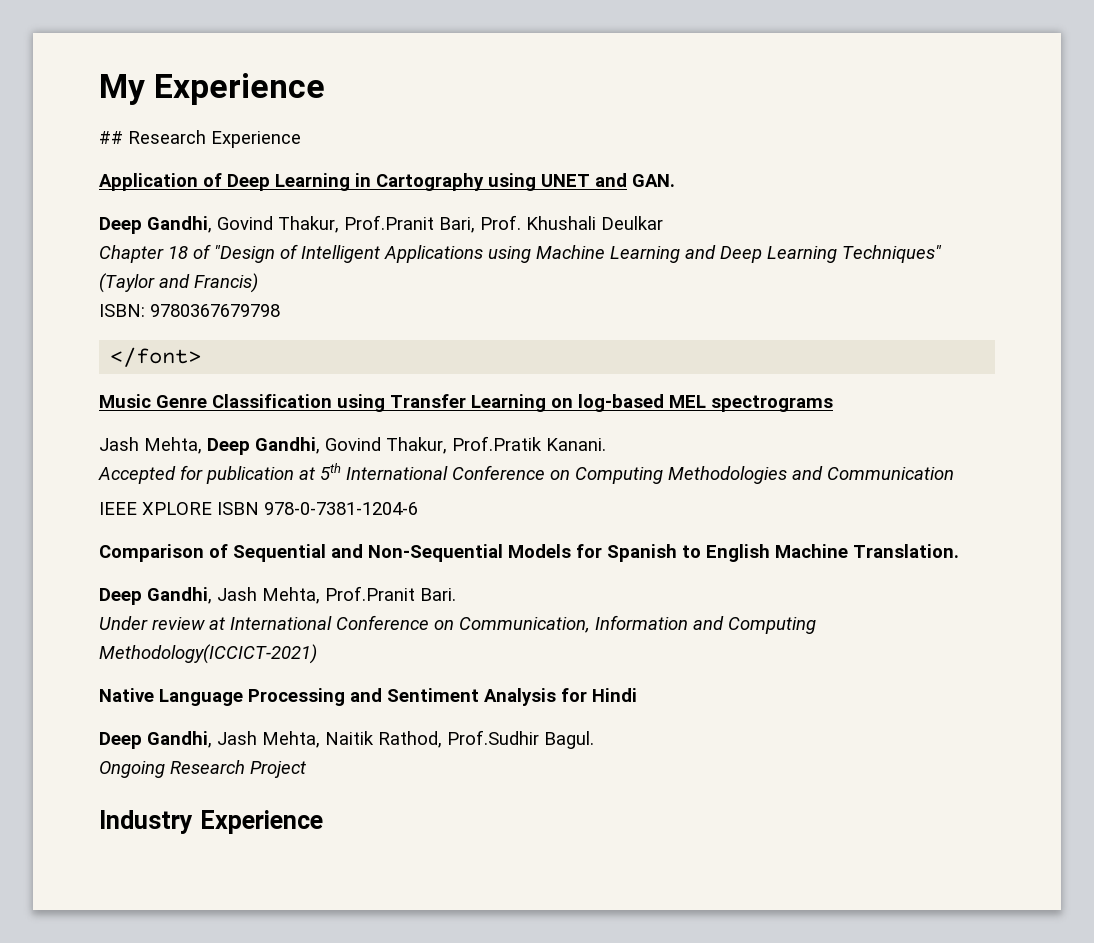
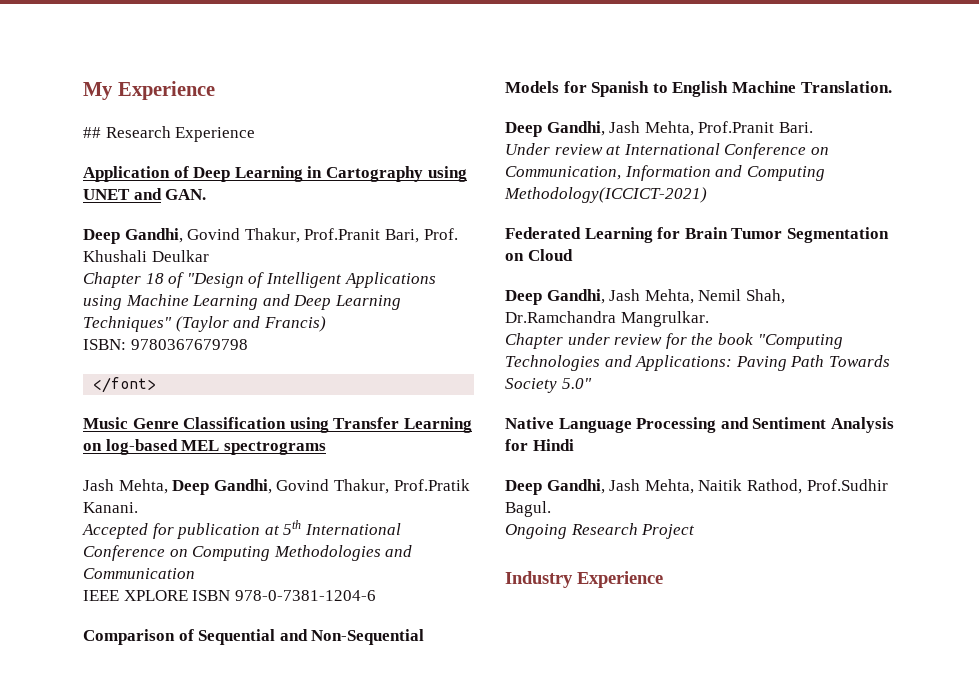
+ Federated Learning for Brain Tumor Segmentation on Cloud
+ Deep Gandhi, Jash Mehta, Nemil Shah, Dr.Ramchandra Mangrulkar.
+ Chapter under review for the book "Computing Technologies and Applications: Paving Path Towards Society 5.0"

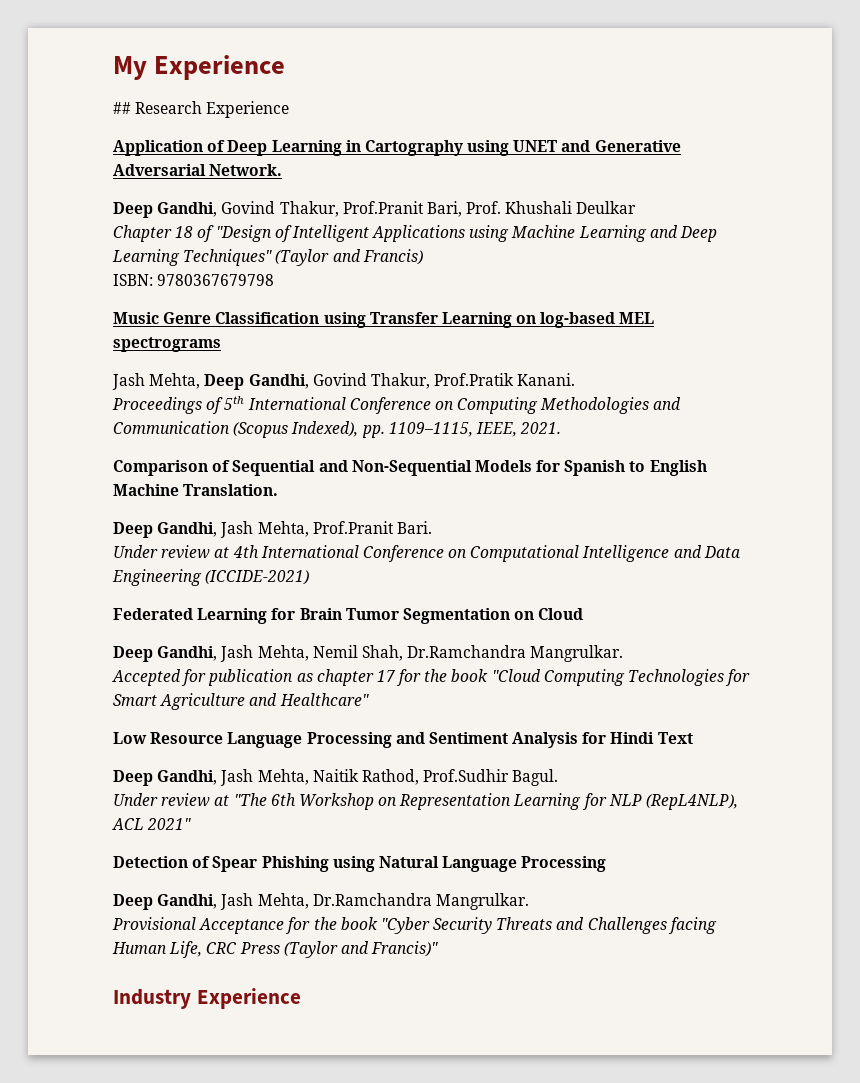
- Application of Deep Learning in Cartography using UNET and GAN.
+ Application of Deep Learning in Cartography using UNET and Generative Adversarial Network.
- </font>
- Accepted for publication at 5th International Conference on Computing Methodologies and Communication
- IEEE XPLORE ISBN 978-0-7381-1204-6
+ Proceedings of 5th International Conference on Computing Methodologies and Communication (Scopus Indexed), pp. 1109–1115, IEEE, 2021.
- Under review at International Conference on Communication, Information and Computing Methodology(ICCICT-2021)
+ Under review at 4th International Conference on Computational Intelligence and Data Engineering (ICCIDE-2021)
- Chapter under review for the book "Computing Technologies and Applications: Paving Path Towards Society 5.0"
- Native Language Processing and Sentiment Analysis for Hindi
+ Accepted for publication as chapter 17 for the book "Cloud Computing Technologies for Smart Agriculture and Healthcare"
+ Low Resource Language Processing and Sentiment Analysis for Hindi Text
- Ongoing Research Project
+ Under review at "The 6th Workshop on Representation Learning for NLP (RepL4NLP), ACL 2021"
+ Detection of Spear Phishing using Natural Language Processing
+ Deep Gandhi, Jash Mehta, Dr.Ramchandra Mangrulkar.
+ Provisional Acceptance for the book "Cyber Security Threats and Challenges facing Human Life, CRC Press (Taylor and Francis)"

